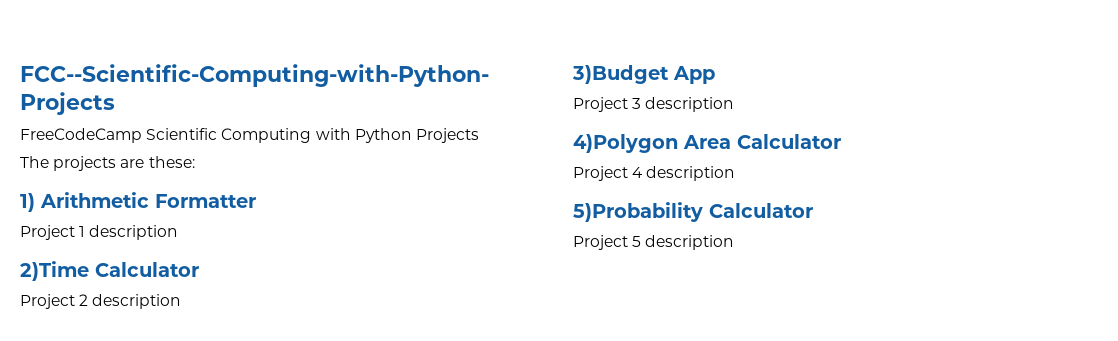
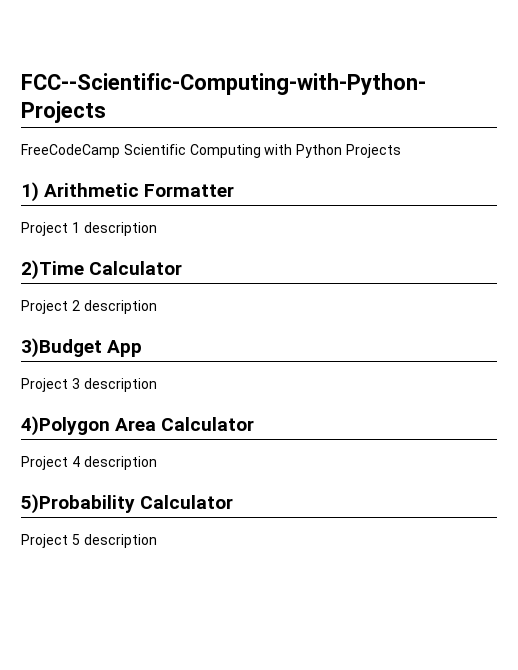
- The projects are these:

